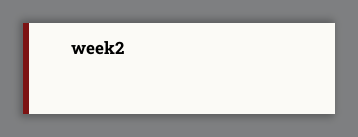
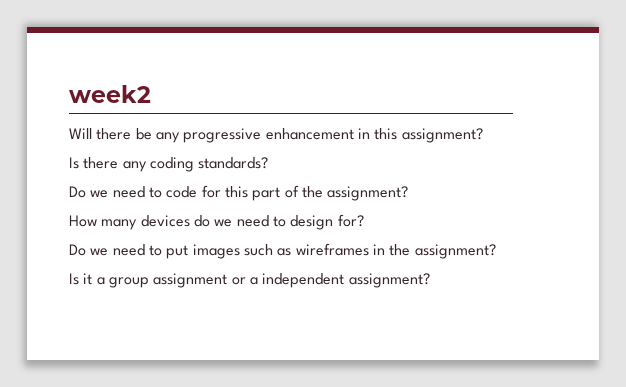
+ Will there be any progressive enhancement in this assignment?
+ Is there any coding standards?
+ Do we need to code for this part of the assignment?
+ How many devices do we need to design for?
+ Do we need to put images such as wireframes in the assignment?
+ Is it a group assignment or a independent assignment?

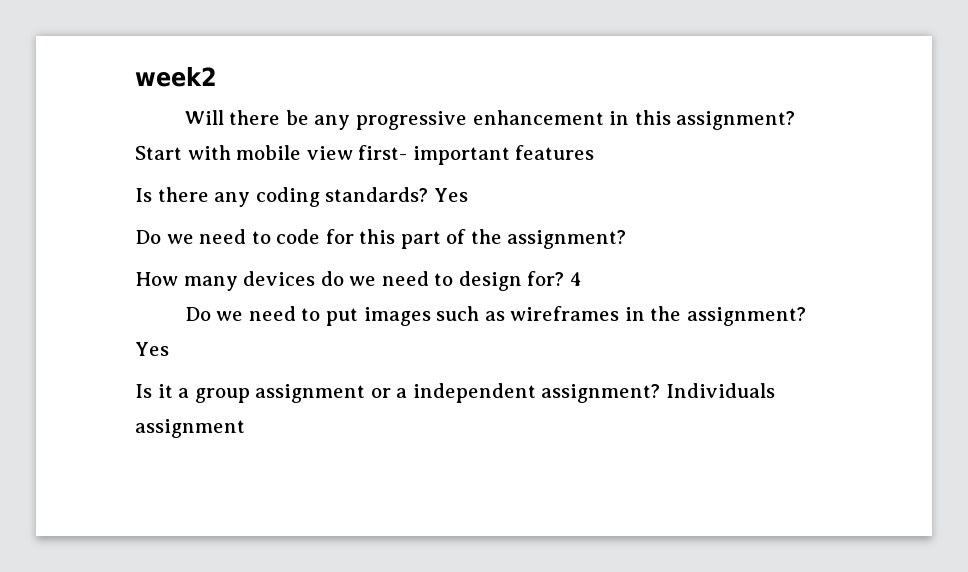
+ Start with mobile view first- important features
- Is there any coding standards?
+ Is there any coding standards? Yes
+ 4
- Do we need to put images such as wireframes in the assignment?
+ Do we need to put images such as wireframes in the assignment? Yes
+ Individuals assignment

